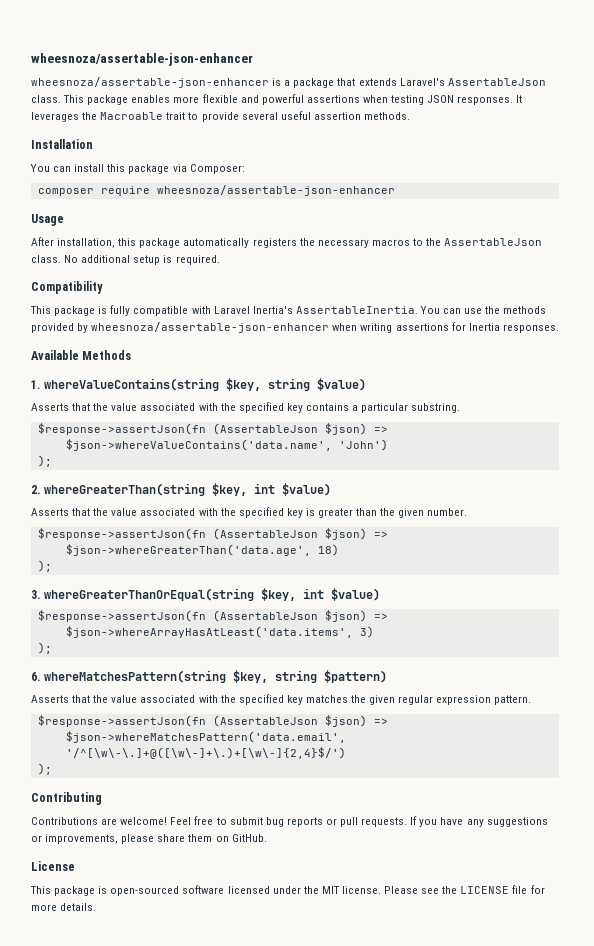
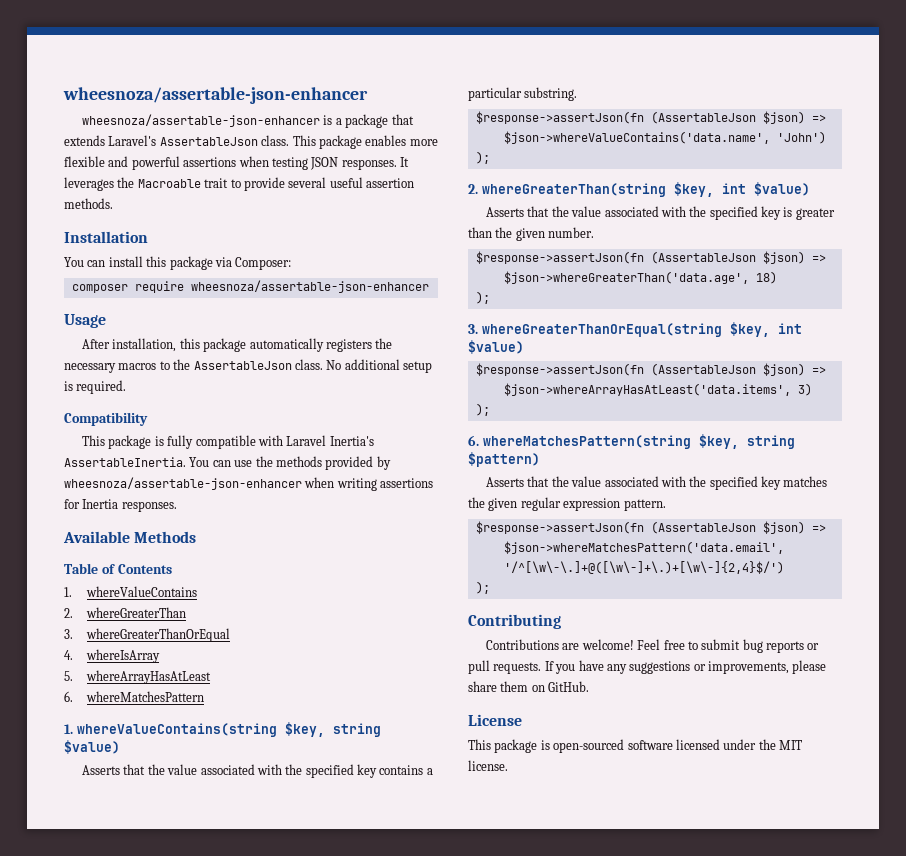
+ Table of Contents
+ 1. whereValueContains
+ 2. whereGreaterThan
+ 3. whereGreaterThanOrEqual
+ 4. whereIsArray
+ 5. whereArrayHasAtLeast
+ 6. whereMatchesPattern
- Please see the LICENSE file for more details.

